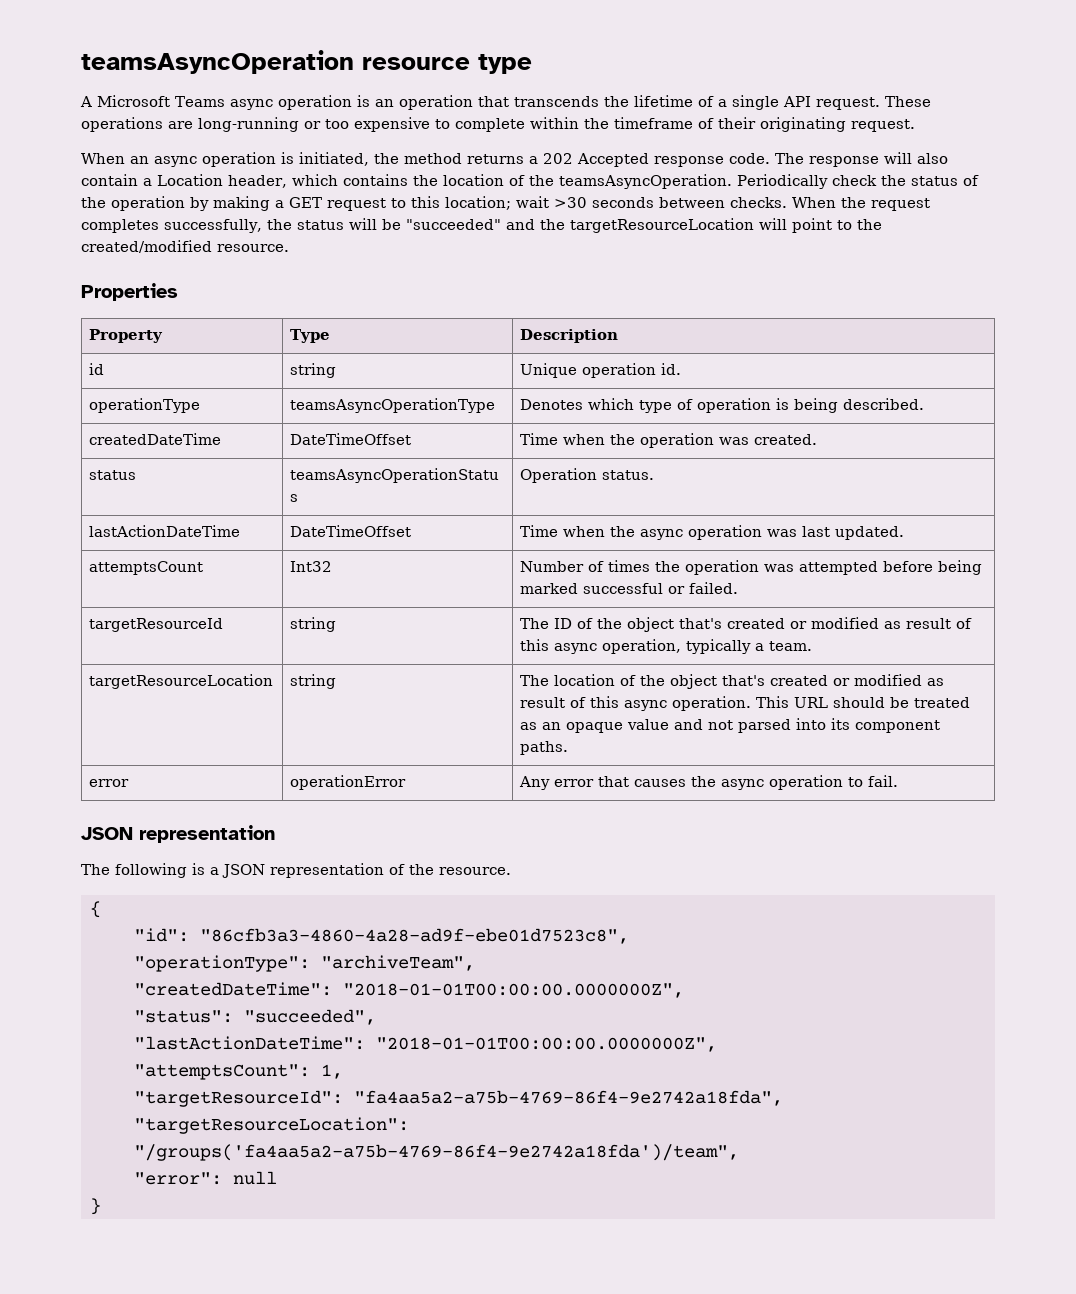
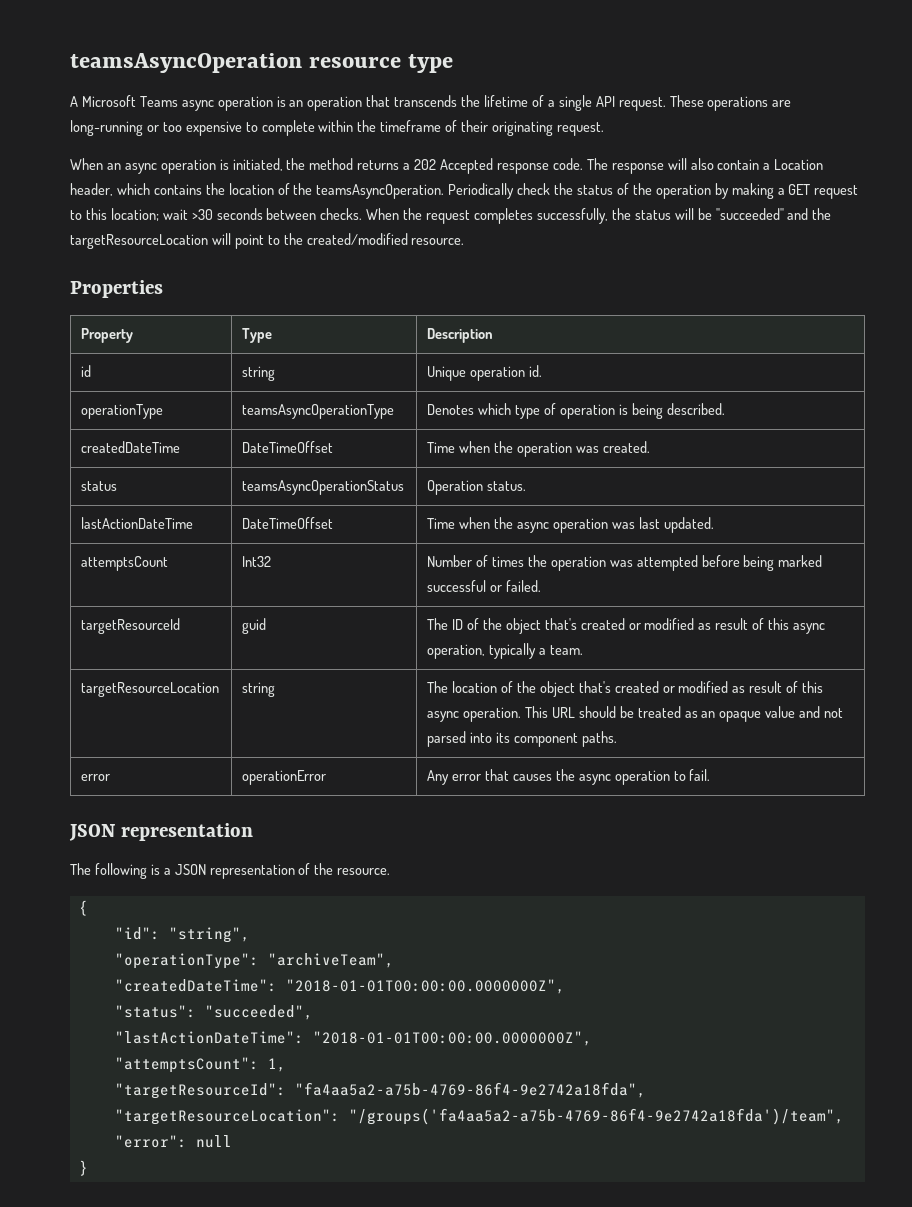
- targetResourceId | string | The ID of the object that's created or modified as result of this async operation, typically a team.
+ targetResourceId | guid | The ID of the object that's created or modified as result of this async operation, typically a team.
- "id": "86cfb3a3-4860-4a28-ad9f-ebe01d7523c8",
+ "id": "string",

